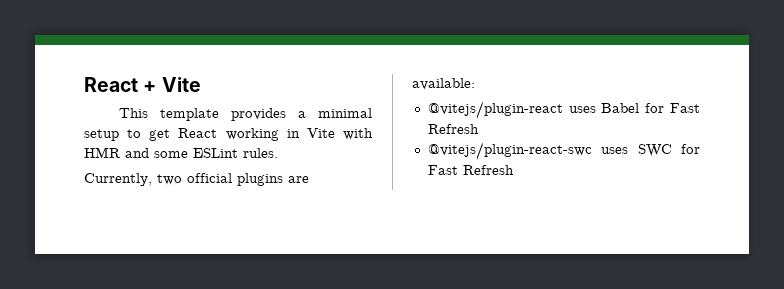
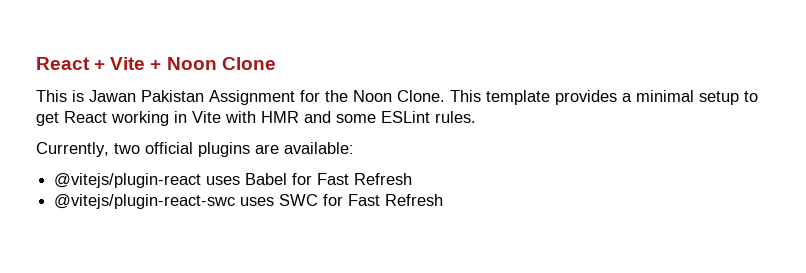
- React + Vite
- This template provides a minimal setup to get React working in Vite with HMR and some ESLint rules.
+ React + Vite + Noon Clone
+ This is Jawan Pakistan Assignment for the Noon Clone. This template provides a minimal setup to get React working in Vite with HMR and some ESLint rules.

